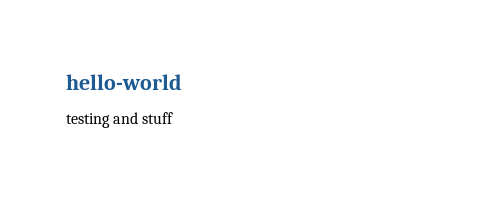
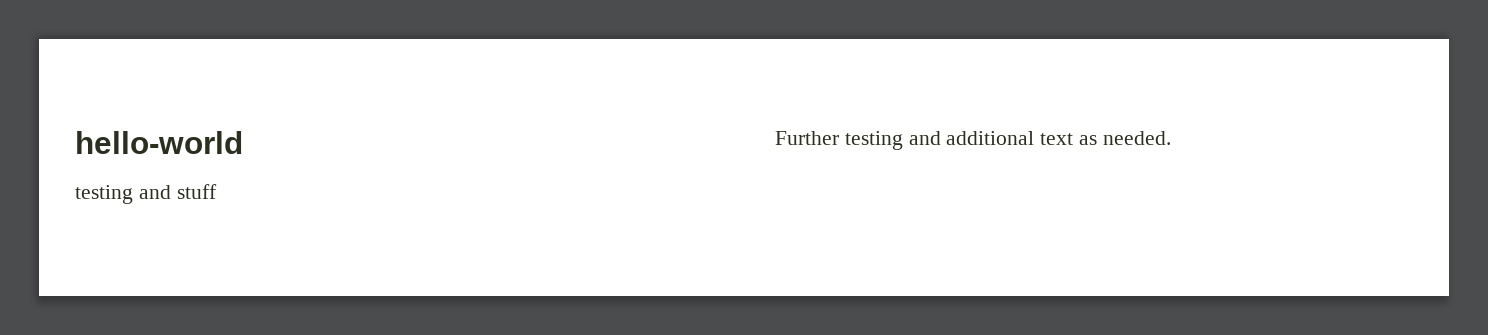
+ Further testing and additional text as needed.

